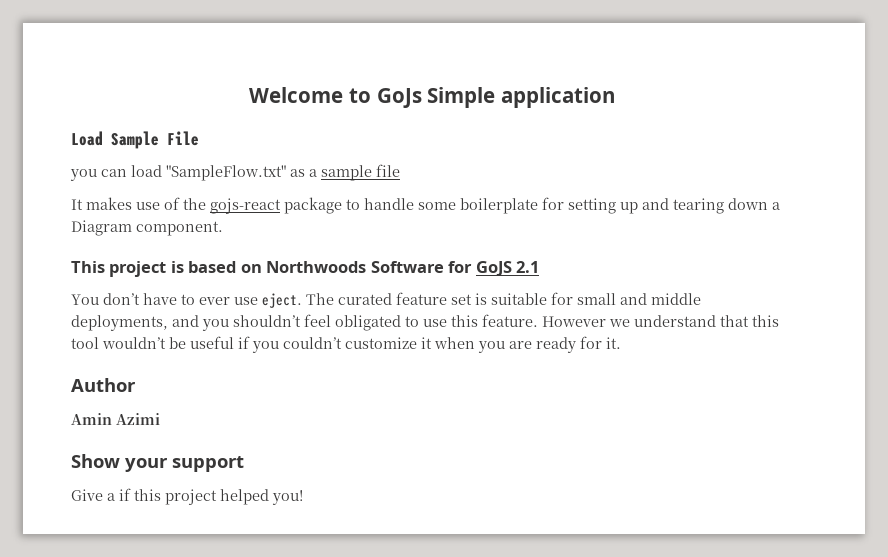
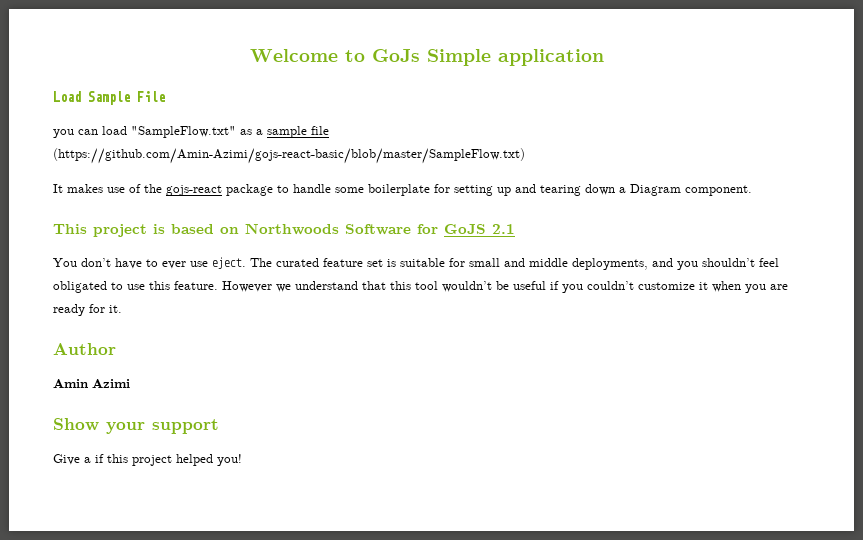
- you can load "SampleFlow.txt" as a sample file
+ you can load "SampleFlow.txt" as a sample file (https://github.com/Amin-Azimi/gojs-react-basic/blob/master/SampleFlow.txt)

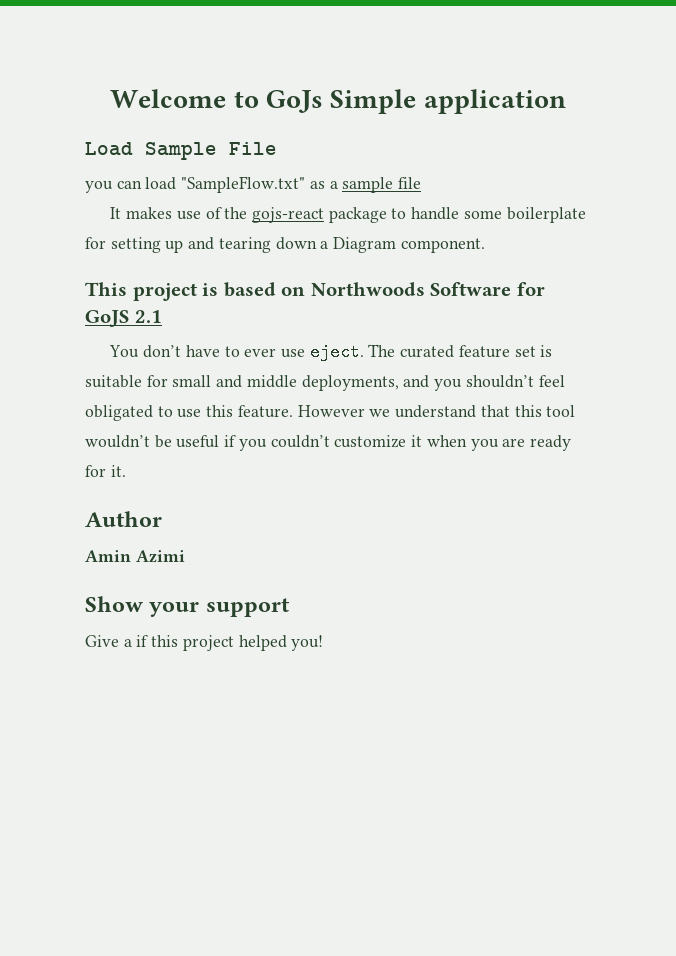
- you can load "SampleFlow.txt" as a sample file (https://github.com/Amin-Azimi/gojs-react-basic/blob/master/SampleFlow.txt)
+ you can load "SampleFlow.txt" as a sample file

